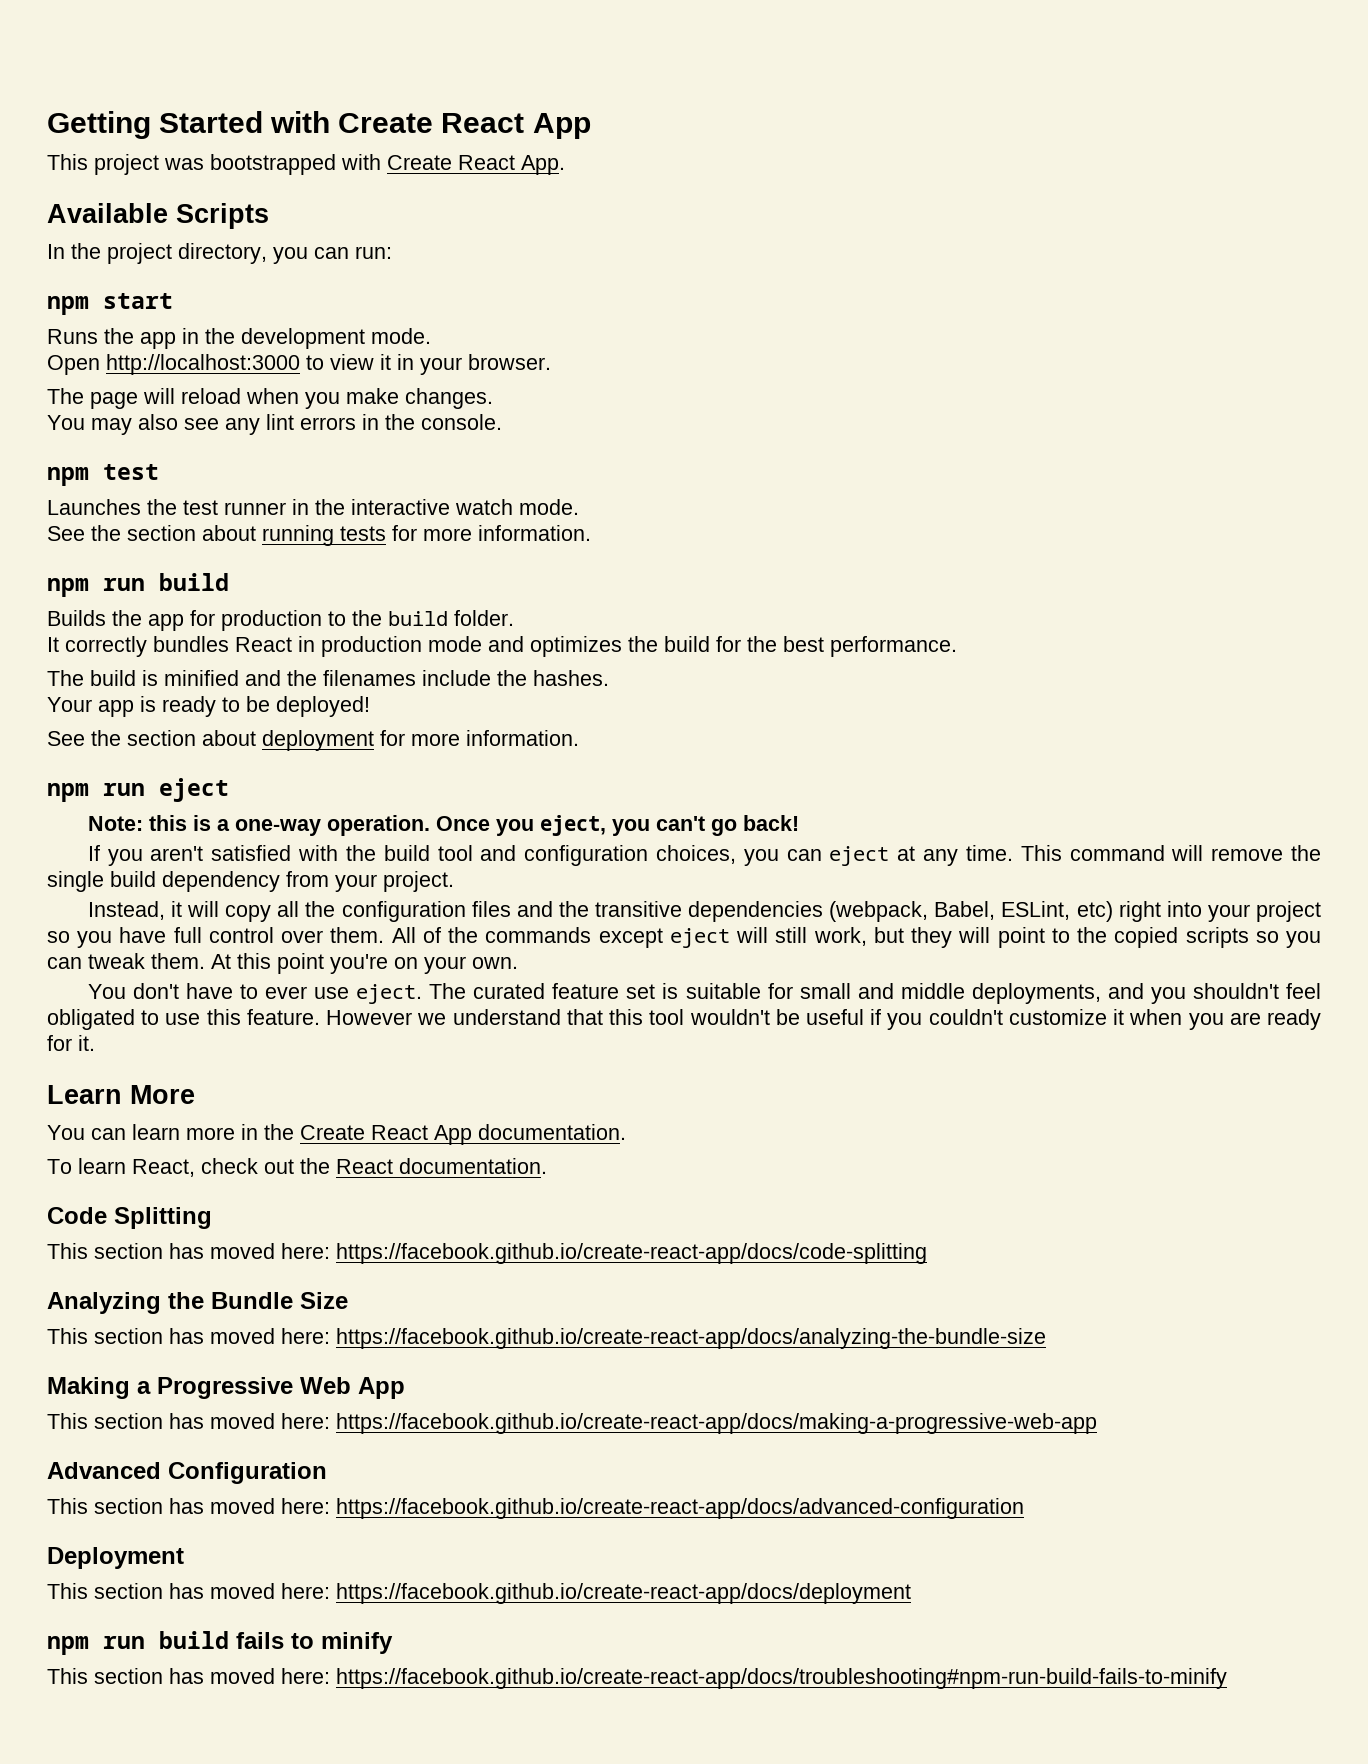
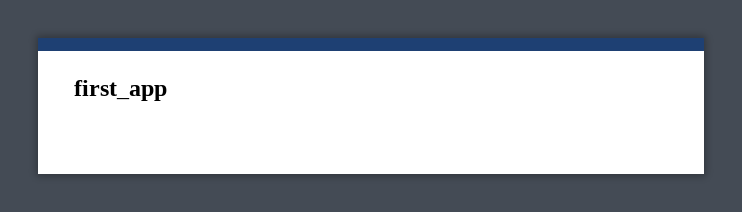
- Getting Started with Create React App
- This project was bootstrapped with Create React App.
- Available Scripts
- In the project directory, you can run:
- npm start
- Runs the app in the development mode.
- Open http://localhost:3000 to view it in your browser.
- The page will reload when you make changes.
- You may also see any lint errors in the console.
- npm test
- Launches the test runner in the interactive watch mode.
- See the section about running tests for more information.
- npm run build
- Builds the app for production to the build folder.
- It correctly bundles React in production mode and optimizes the build for the best performance.
- The build is minified and the filenames include the hashes.
- Your app is ready to be deployed!
- See the section about deployment for more information.
- npm run eject
- Note: this is a one-way operation. Once you eject, you can't go back!
- If you aren't satisfied with the build tool and configuration choices, you can eject at any time. This command will remove the single build dependency from your project.
- Instead, it will copy all the configuration files and the transitive dependencies (webpack, Babel, ESLint, etc) right into your project so you have full control over them. All of the commands except eject will still work, but they will point to the copied scripts so you can tweak them. At this point you're on your own.
- You don't have to ever use eject. The curated feature set is suitable for small and middle deployments, and you shouldn't feel obligated to use this feature. However we understand that this tool wouldn't be useful if you couldn't customize it when you are ready for it.
- Learn More
- You can learn more in the Create React App documentation.
- To learn React, check out the React documentation.
- Code Splitting
- This section has moved here: https://facebook.github.io/create-react-app/docs/code-splitting
- Analyzing the Bundle Size
- This section has moved here: https://facebook.github.io/create-react-app/docs/analyzing-the-bundle-size
- Making a Progressive Web App
- This section has moved here: https://facebook.github.io/create-react-app/docs/making-a-progressive-web-app
- Advanced Configuration
- This section has moved here: https://facebook.github.io/create-react-app/docs/advanced-configuration
- Deployment
- This section has moved here: https://facebook.github.io/create-react-app/docs/deployment
- npm run build fails to minify
- This section has moved here: https://facebook.github.io/create-react-app/docs/troubleshooting#npm-run-build-fails-to-minify
+ first_app

